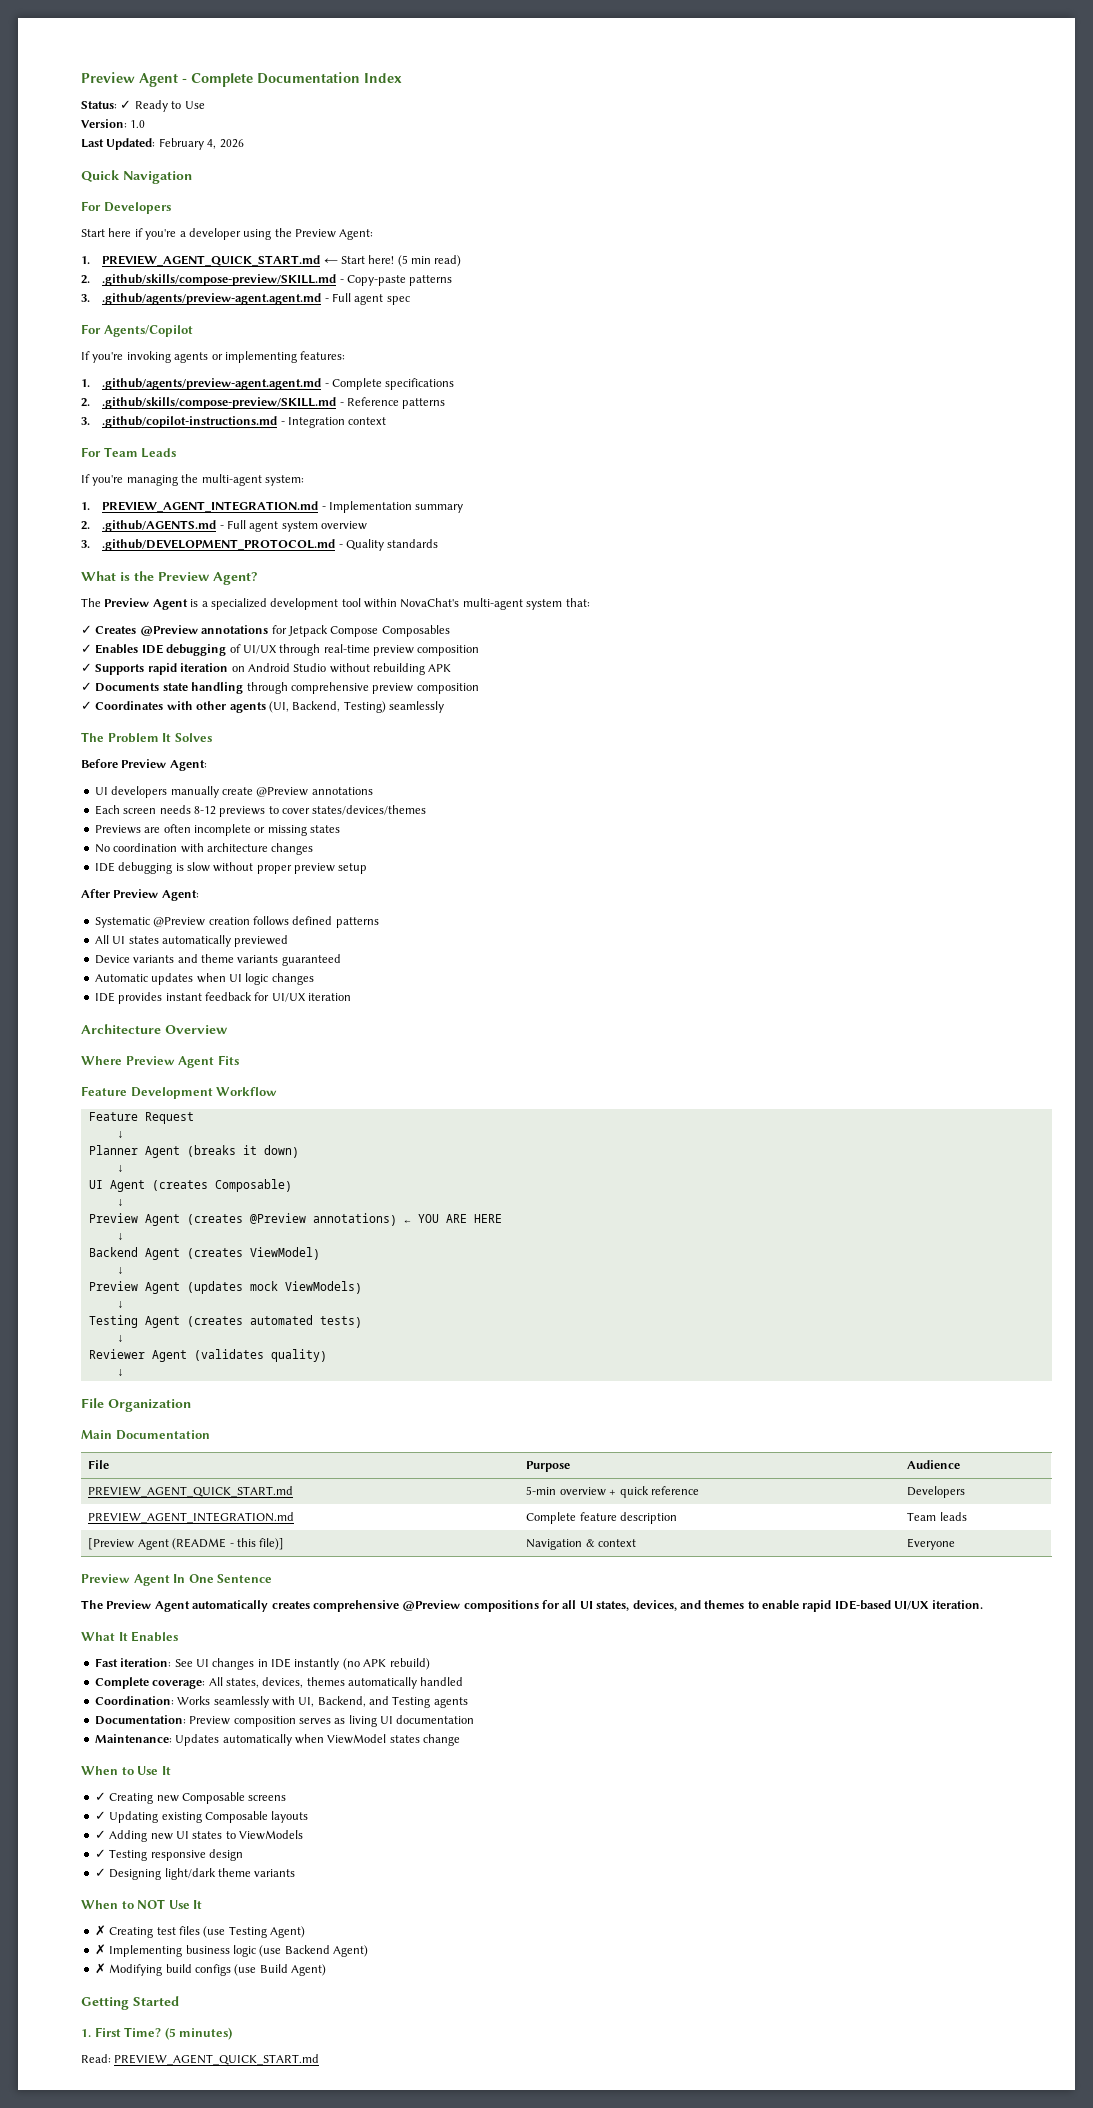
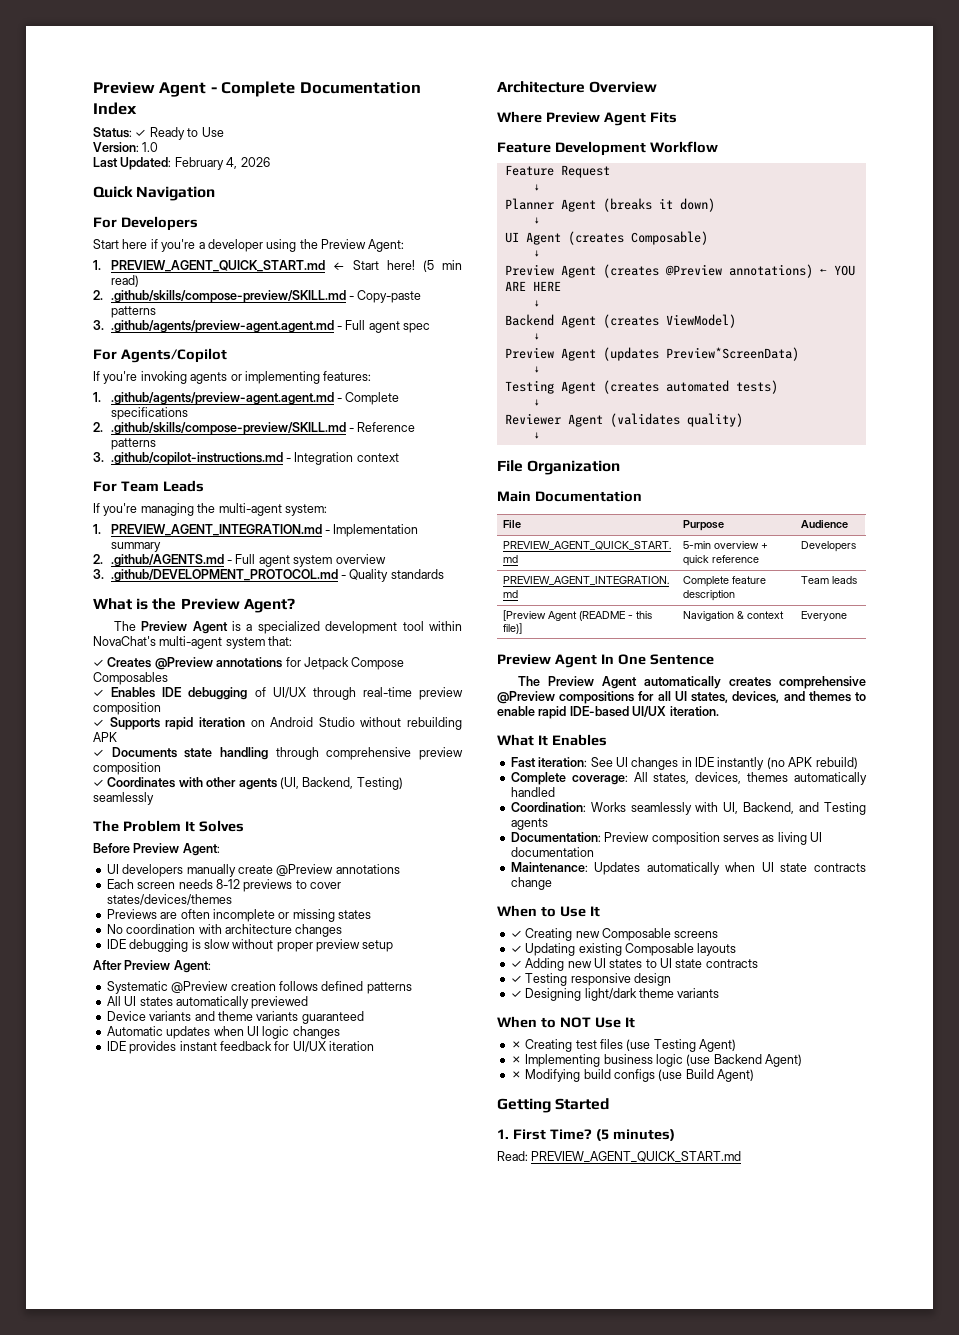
- Preview Agent (updates mock ViewModels)
+ Preview Agent (updates Preview*ScreenData)
- Maintenance: Updates automatically when ViewModel states change
+ Maintenance: Updates automatically when UI state contracts change
- ✓ Adding new UI states to ViewModels
+ ✓ Adding new UI states to UI state contracts

